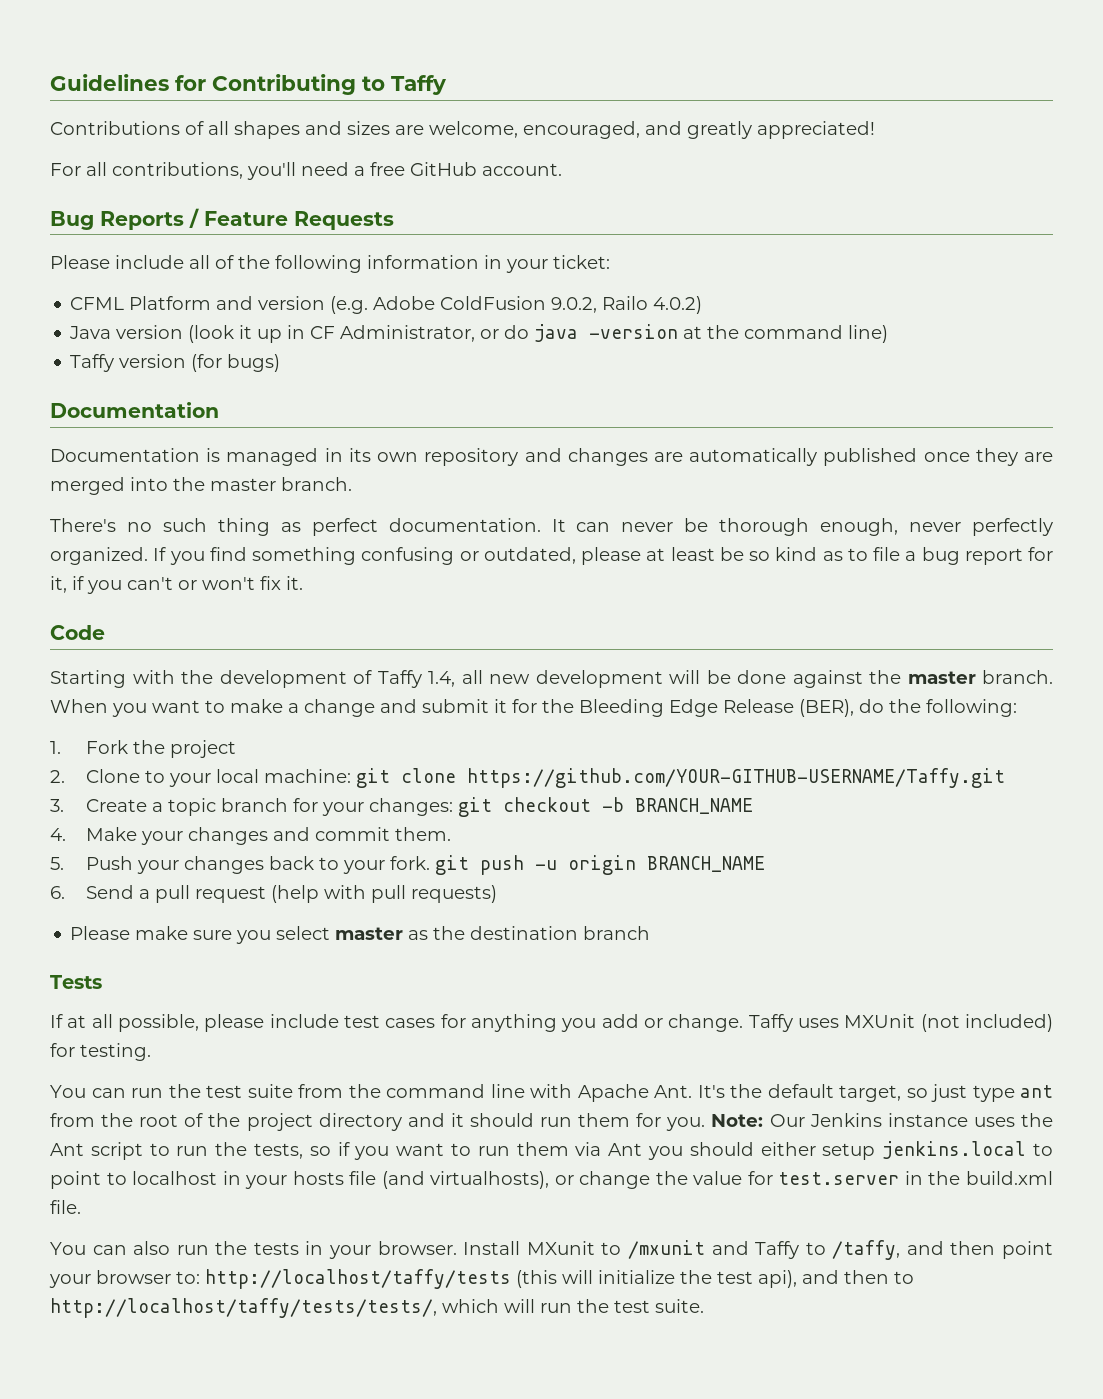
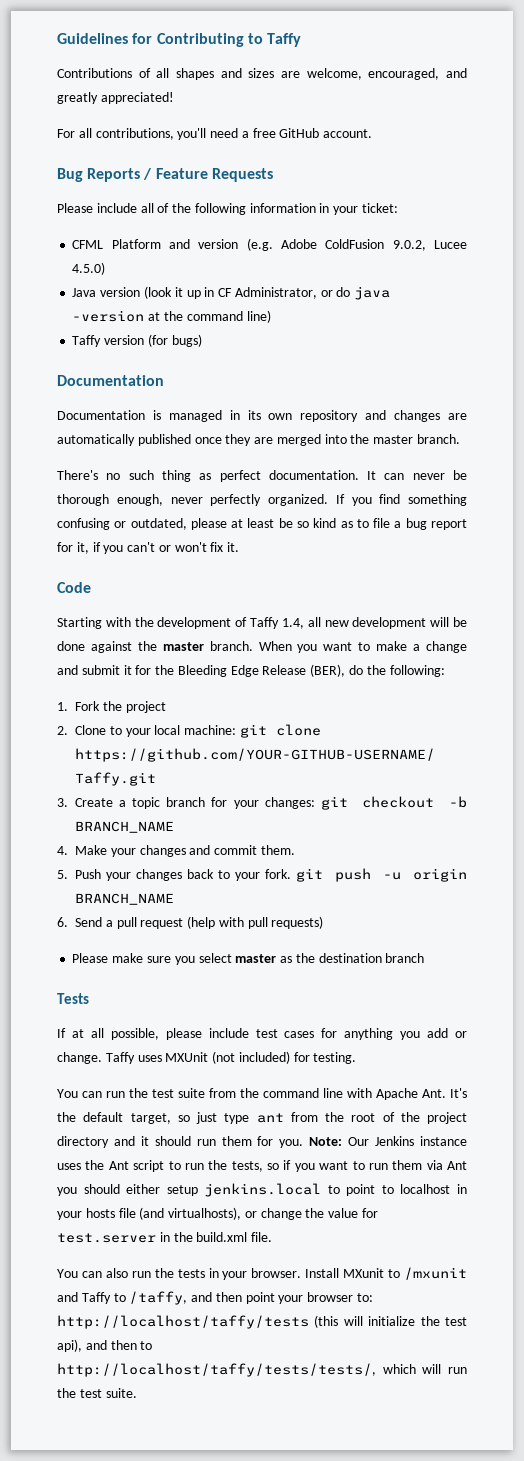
- CFML Platform and version (e.g. Adobe ColdFusion 9.0.2, Railo 4.0.2)
+ CFML Platform and version (e.g. Adobe ColdFusion 9.0.2, Lucee 4.5.0)

